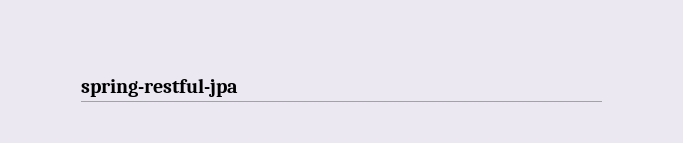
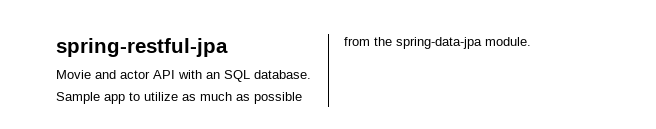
+ Movie and actor API with an SQL database.
+ Sample app to utilize as much as possible from the spring-data-jpa module.

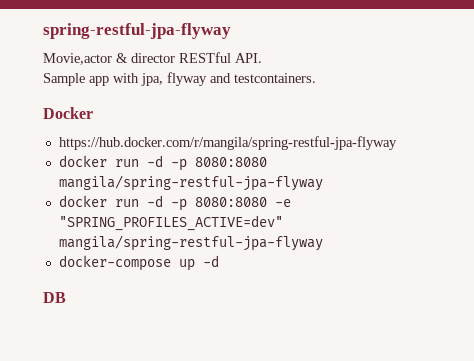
- spring-restful-jpa
- Movie and actor API with an SQL database.
- Sample app to utilize as much as possible from the spring-data-jpa module.
+ spring-restful-jpa-flyway
+ Movie,actor & director RESTful API.
+ Sample app with jpa, flyway and testcontainers.
+ Docker
+ https://hub.docker.com/r/mangila/spring-restful-jpa-flyway
+ docker run -d -p 8080:8080 mangila/spring-restful-jpa-flyway
+ docker run -d -p 8080:8080 -e "SPRING_PROFILES_ACTIVE=dev" mangila/spring-restful-jpa-flyway
+ docker-compose up -d
+ DB

